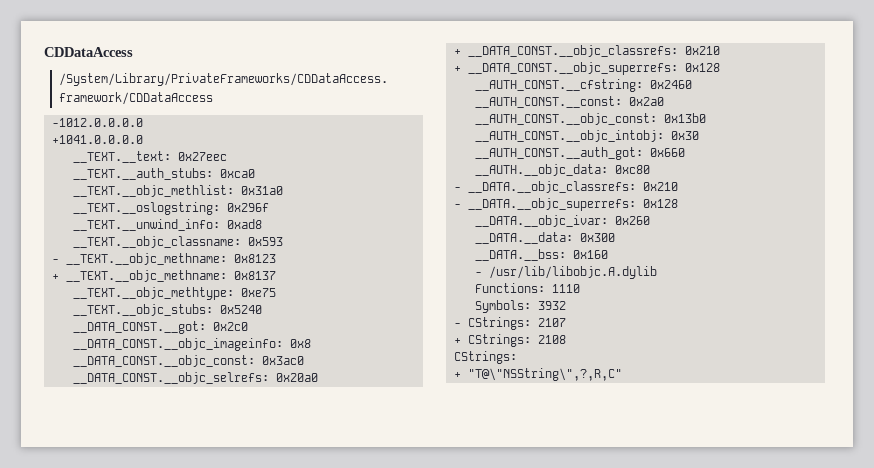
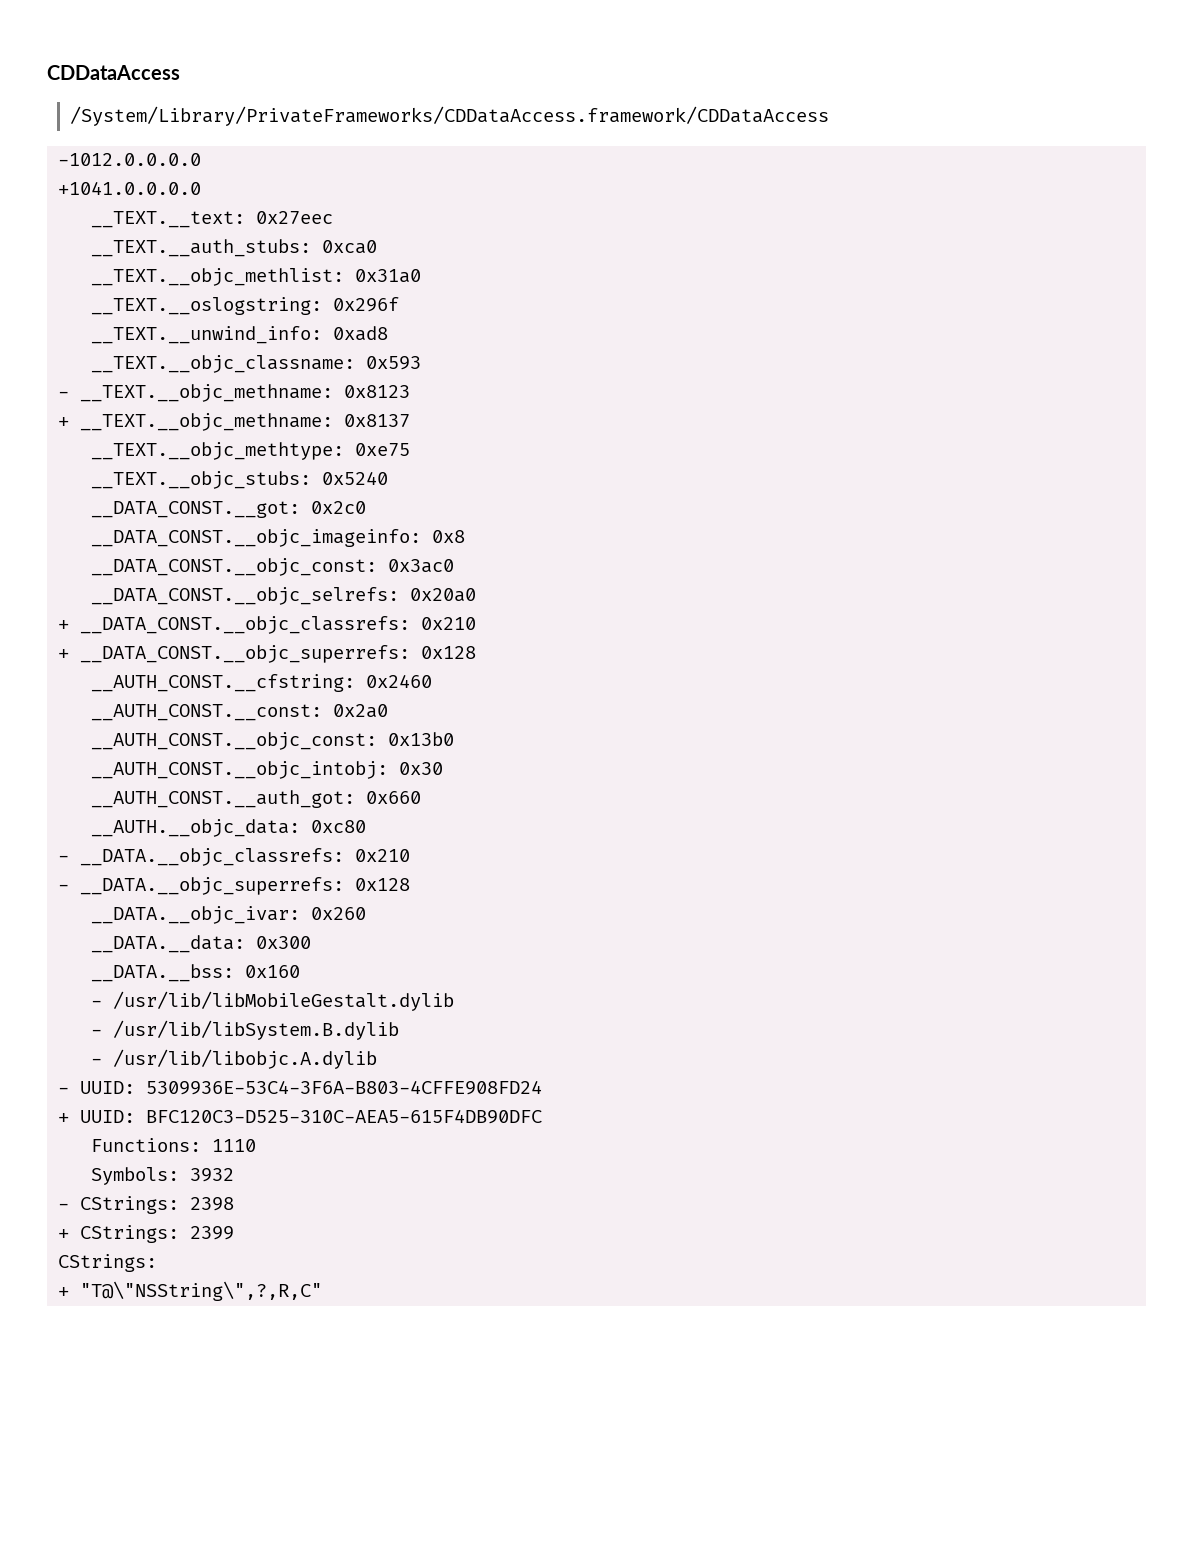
+ - /usr/lib/libMobileGestalt.dylib
+ - /usr/lib/libSystem.B.dylib
  - /usr/lib/libobjc.A.dylib
+ - UUID: 5309936E-53C4-3F6A-B803-4CFFE908FD24
+ + UUID: BFC120C3-D525-310C-AEA5-615F4DB90DFC
- - CStrings: 2107
+ - CStrings: 2398
- + CStrings: 2108
+ + CStrings: 2399

